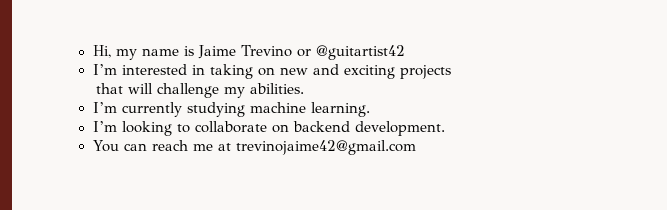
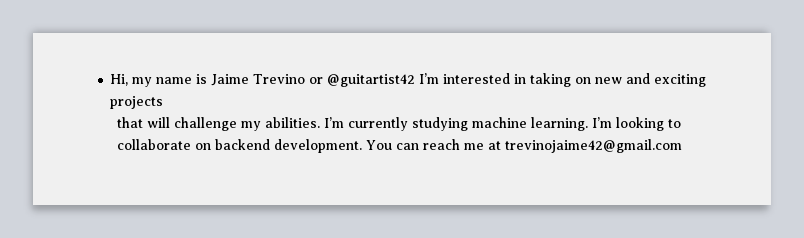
- Hi, my name is Jaime Trevino or @guitartist42
- I’m interested in taking on new and exciting projects
+ Hi, my name is Jaime Trevino or @guitartist42 I’m interested in taking on new and exciting projects
- that will challenge my abilities.
- I’m currently studying machine learning.
- I’m looking to collaborate on backend development.
- You can reach me at trevinojaime42@gmail.com
+ that will challenge my abilities. I’m currently studying machine learning. I’m looking to collaborate on backend development. You can reach me at trevinojaime42@gmail.com

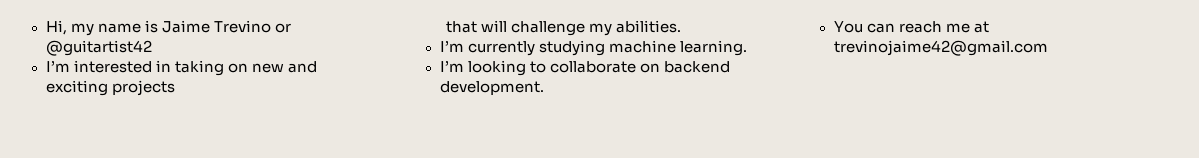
- Hi, my name is Jaime Trevino or @guitartist42 I’m interested in taking on new and exciting projects
+ Hi, my name is Jaime Trevino or @guitartist42
+ I’m interested in taking on new and exciting projects
- that will challenge my abilities. I’m currently studying machine learning. I’m looking to collaborate on backend development. You can reach me at trevinojaime42@gmail.com
+ that will challenge my abilities.
+ I’m currently studying machine learning.
+ I’m looking to collaborate on backend development.
+ You can reach me at trevinojaime42@gmail.com

